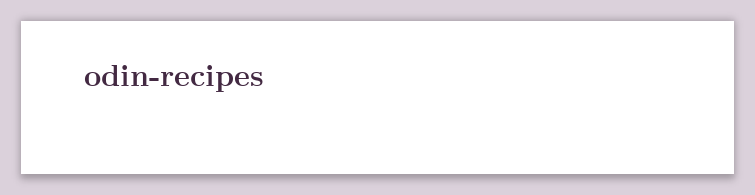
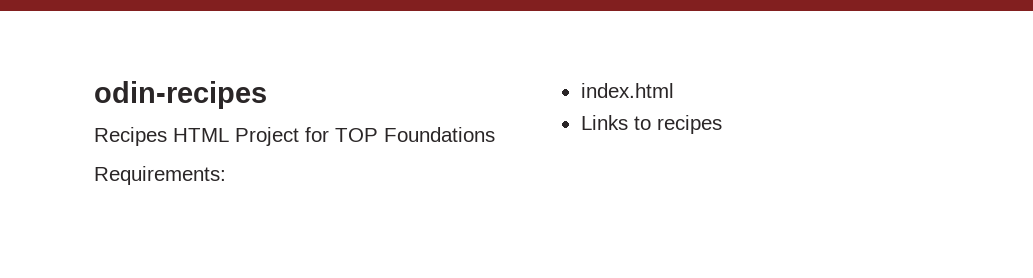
+ Recipes HTML Project for TOP Foundations
+ Requirements:
+ index.html
+ Links to recipes

